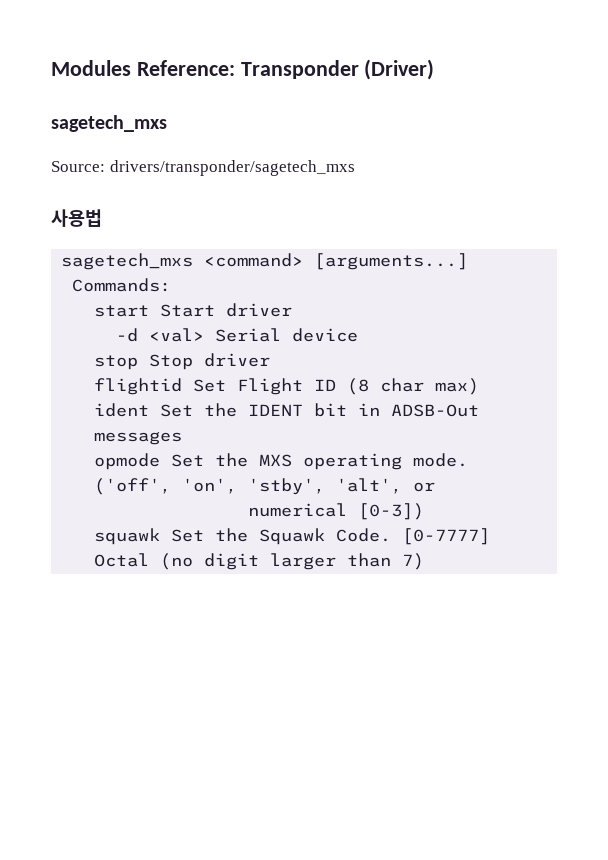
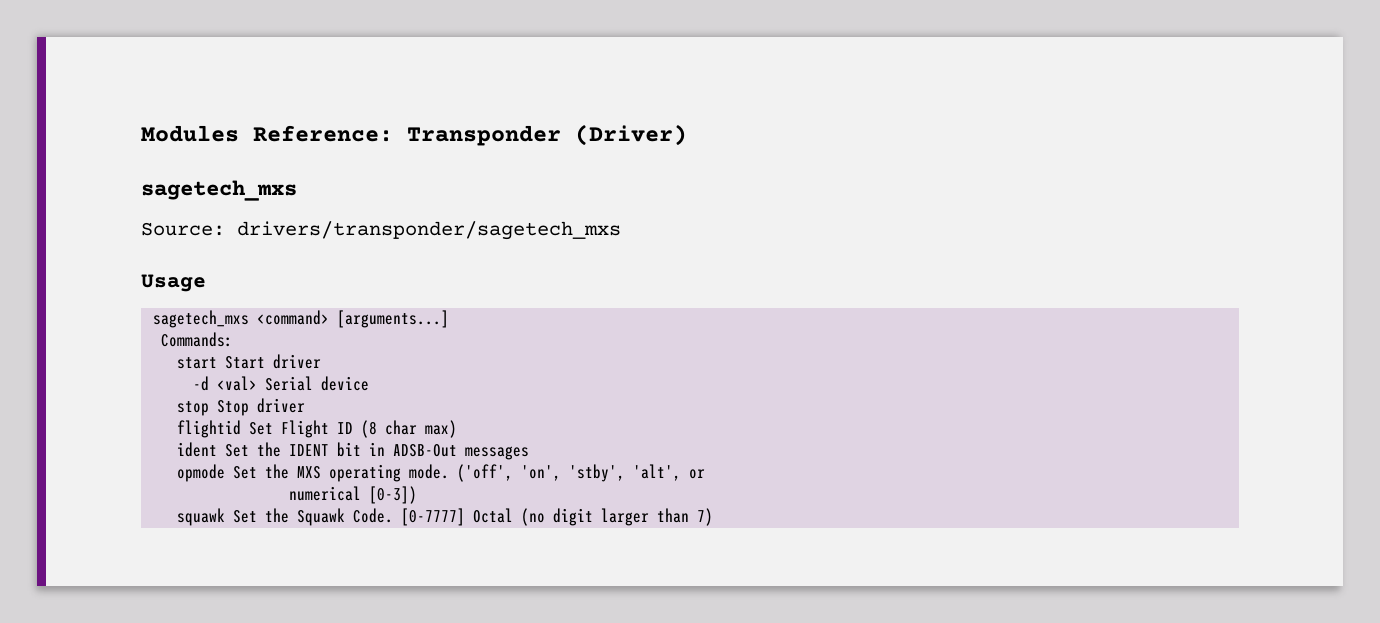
- 사용법
+ Usage

